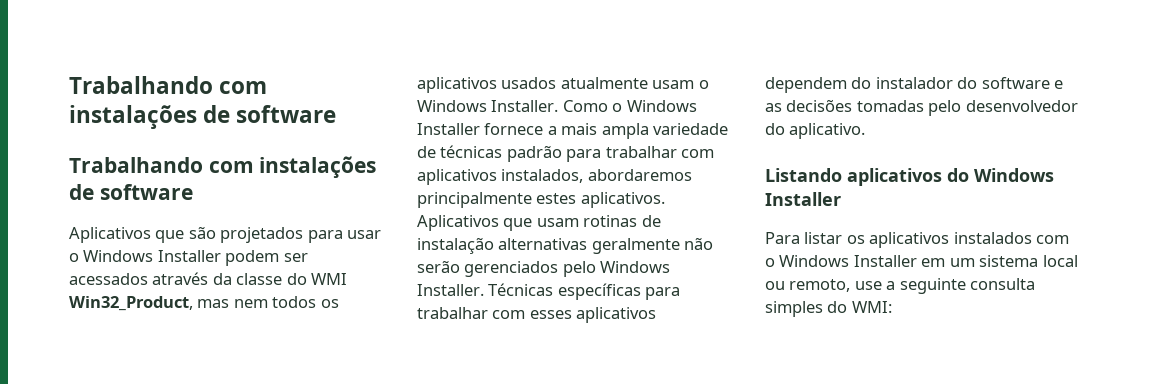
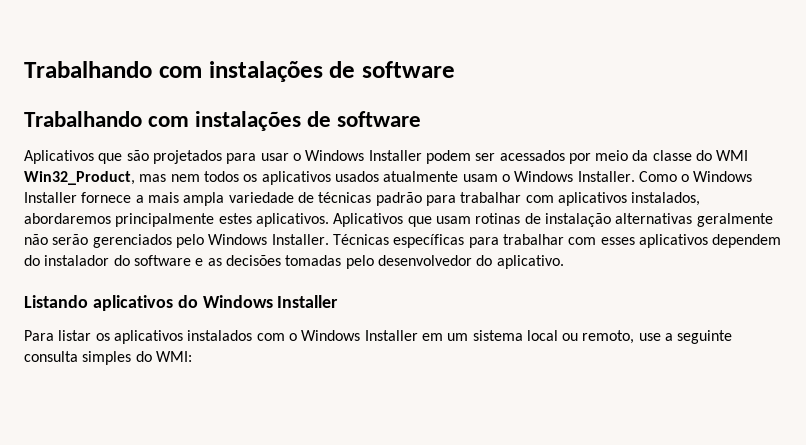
- Aplicativos que são projetados para usar o Windows Installer podem ser acessados através da classe do WMI Win32_Product, mas nem todos os aplicativos usados atualmente usam o Windows Installer.
+ Aplicativos que são projetados para usar o Windows Installer podem ser acessados por meio da classe do WMI Win32_Product, mas nem todos os aplicativos usados atualmente usam o Windows Installer.

